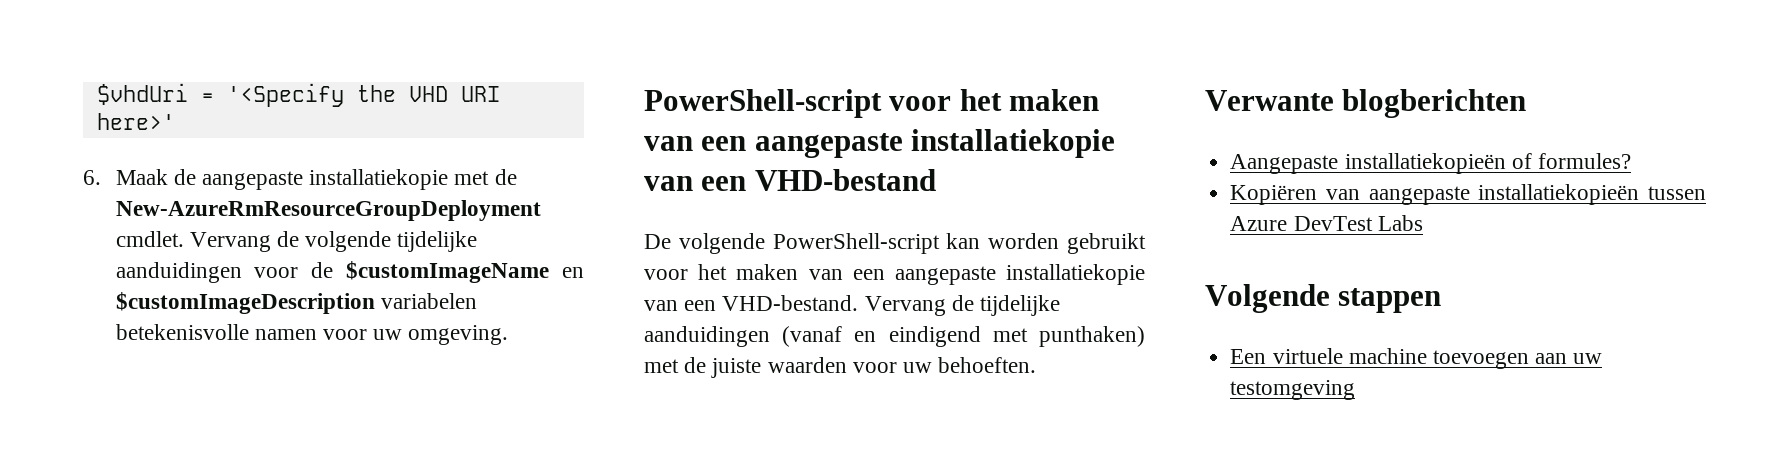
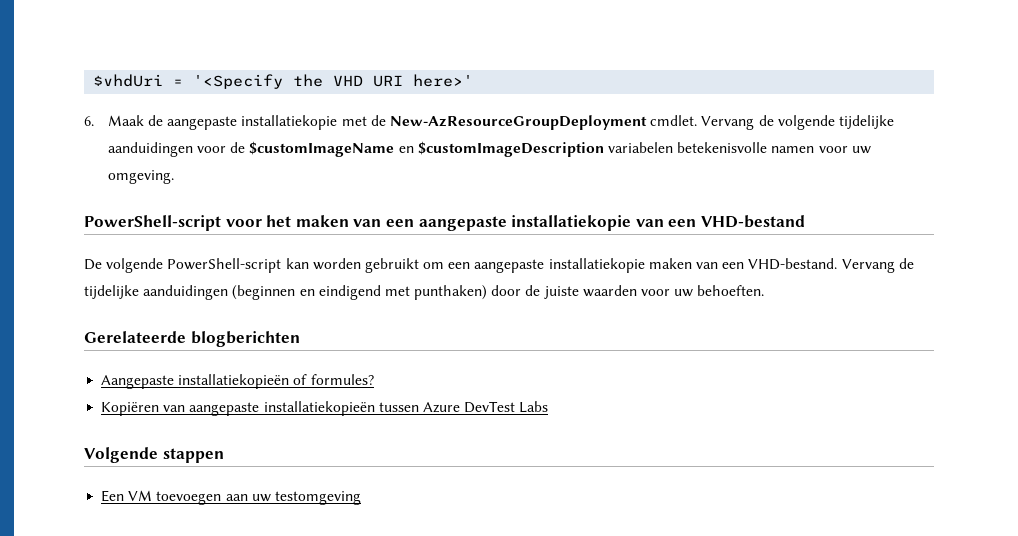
- 6. Maak de aangepaste installatiekopie met de New-AzureRmResourceGroupDeployment cmdlet.
+ 6. Maak de aangepaste installatiekopie met de New-AzResourceGroupDeployment cmdlet.
- De volgende PowerShell-script kan worden gebruikt voor het maken van een aangepaste installatiekopie van een VHD-bestand.
+ De volgende PowerShell-script kan worden gebruikt om een aangepaste installatiekopie maken van een VHD-bestand.
- Vervang de tijdelijke aanduidingen (vanaf en eindigend met punthaken) met de juiste waarden voor uw behoeften.
+ Vervang de tijdelijke aanduidingen (beginnen en eindigend met punthaken) door de juiste waarden voor uw behoeften.
- Verwante blogberichten
+ Gerelateerde blogberichten
- Een virtuele machine toevoegen aan uw testomgeving
+ Een VM toevoegen aan uw testomgeving

